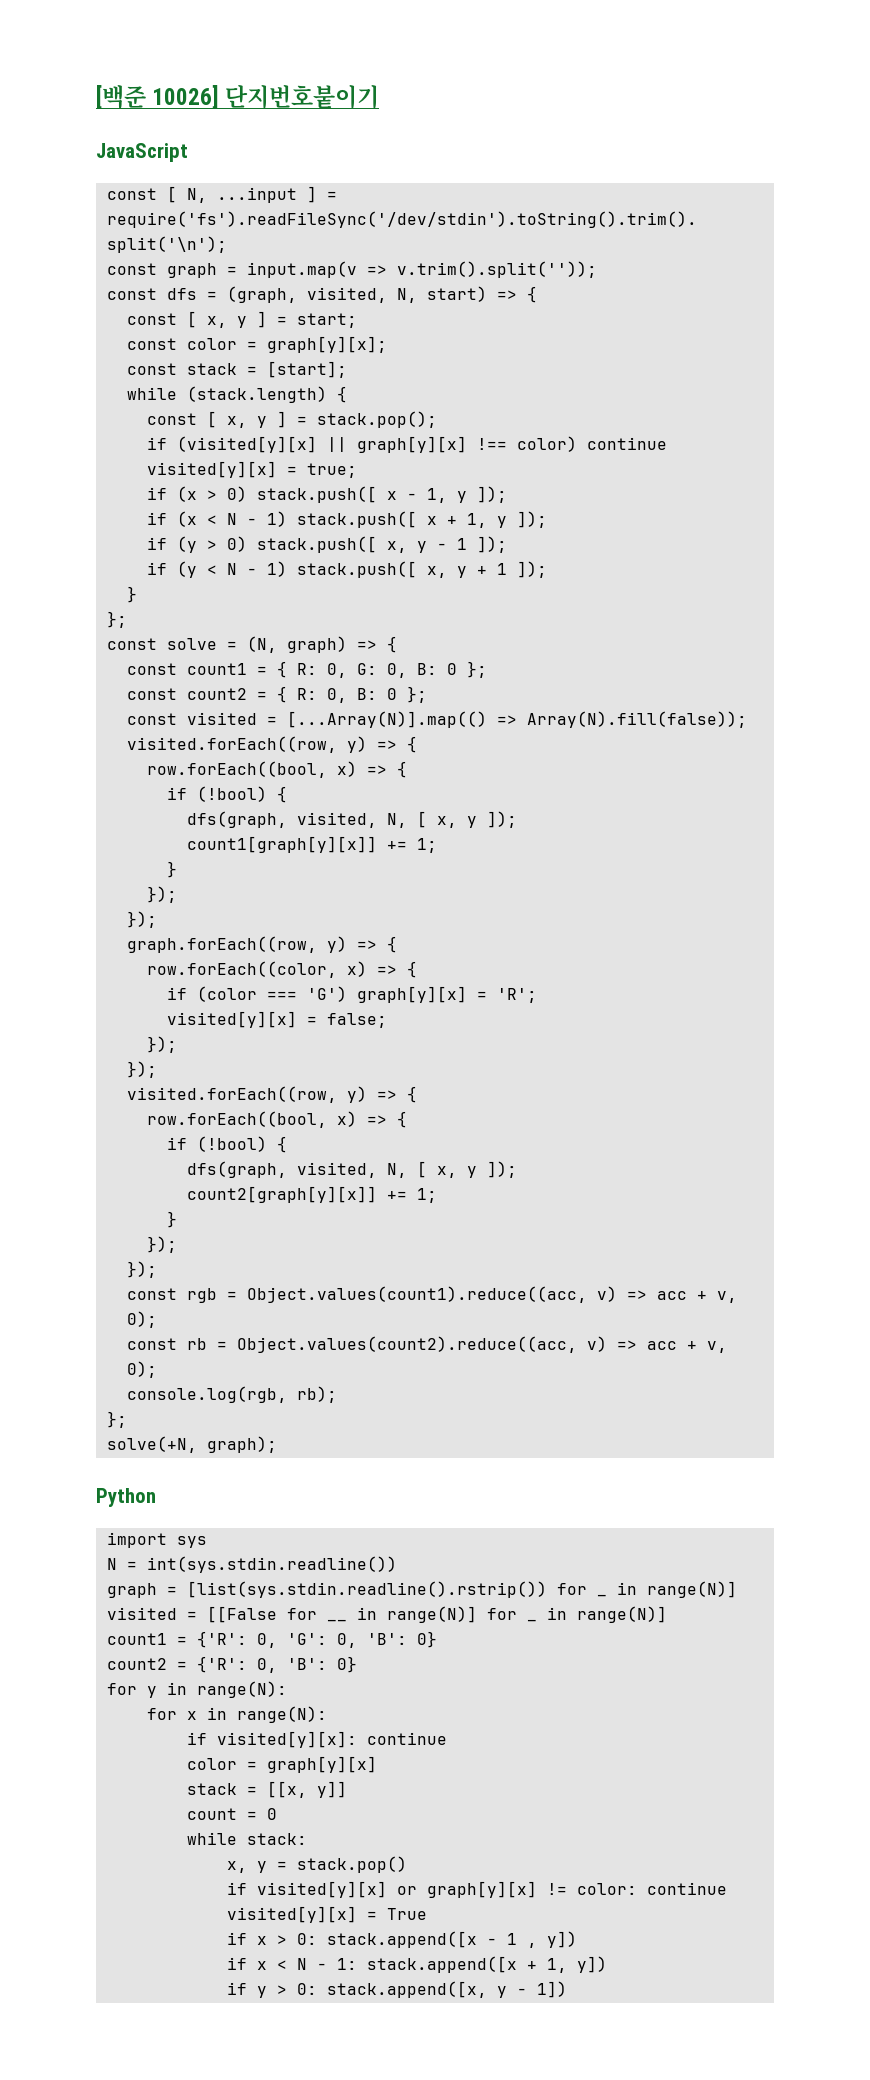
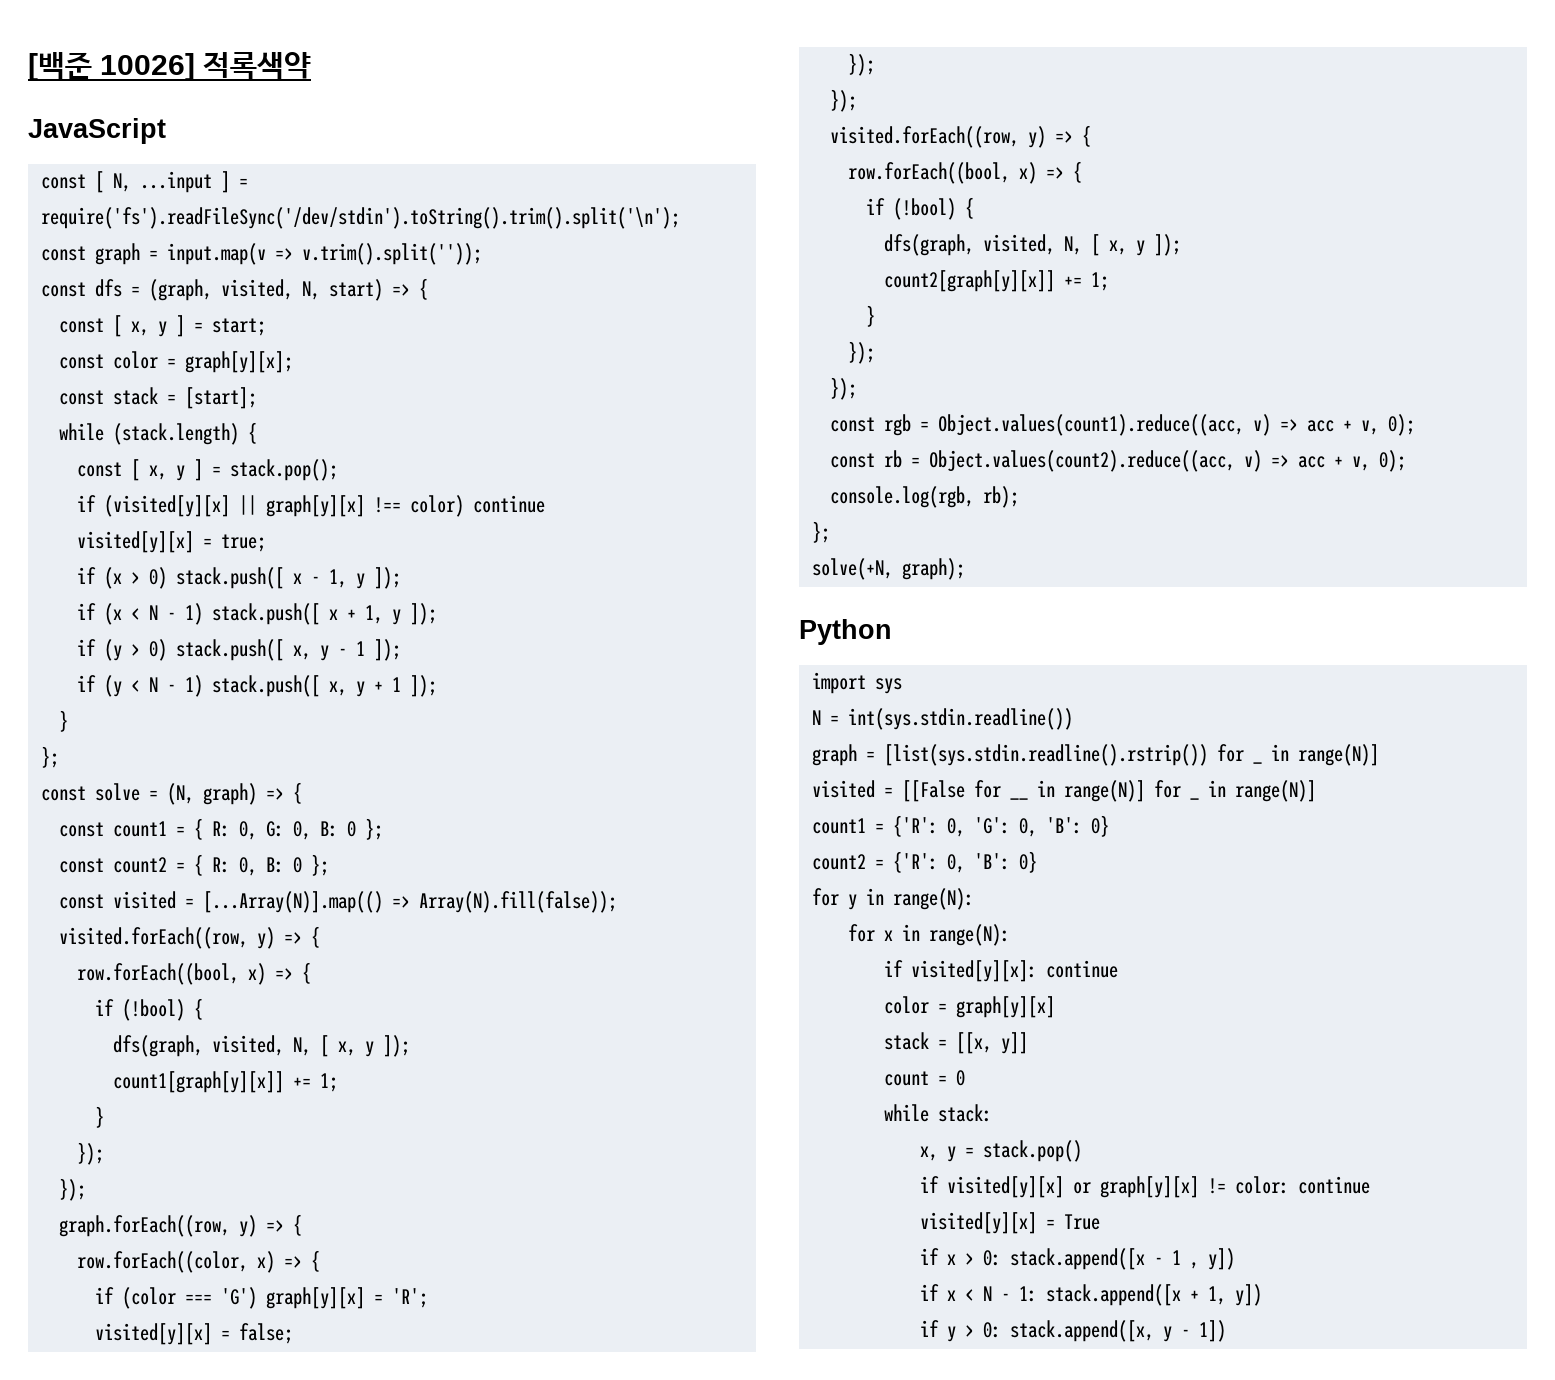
- [백준 10026] 단지번호붙이기
+ [백준 10026] 적록색약

